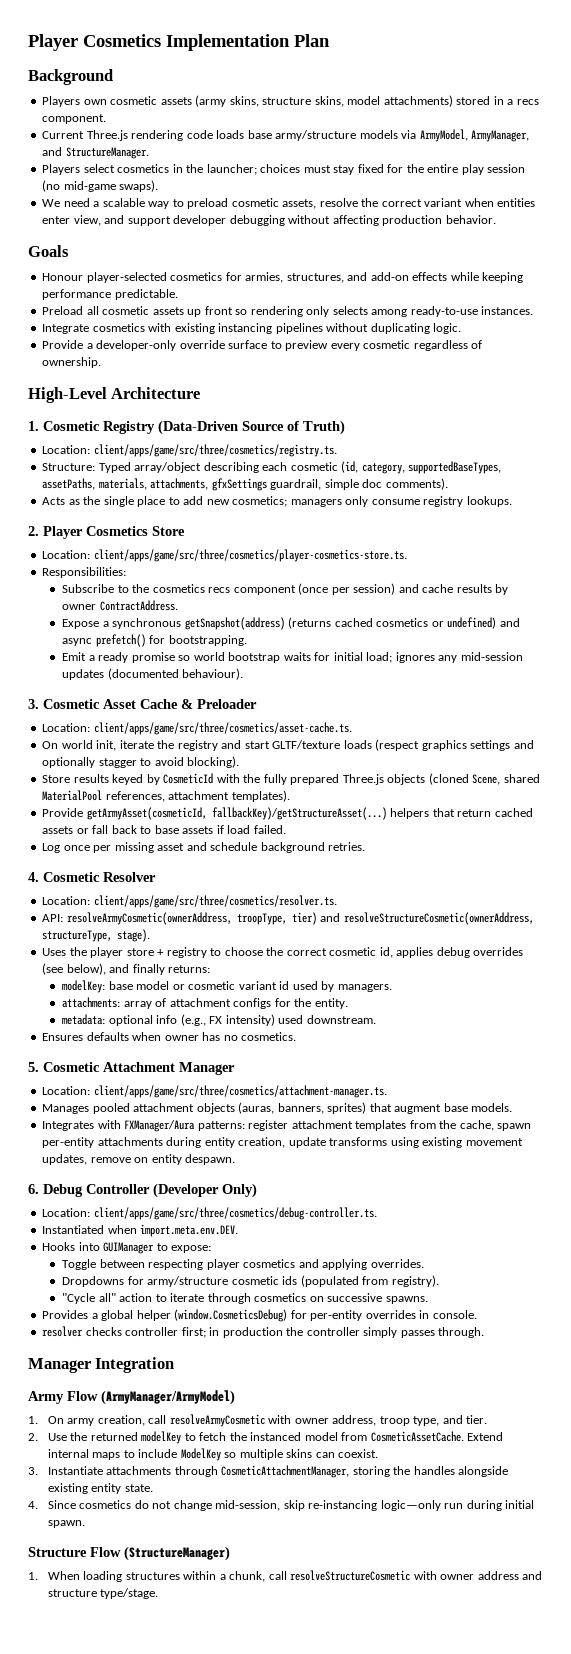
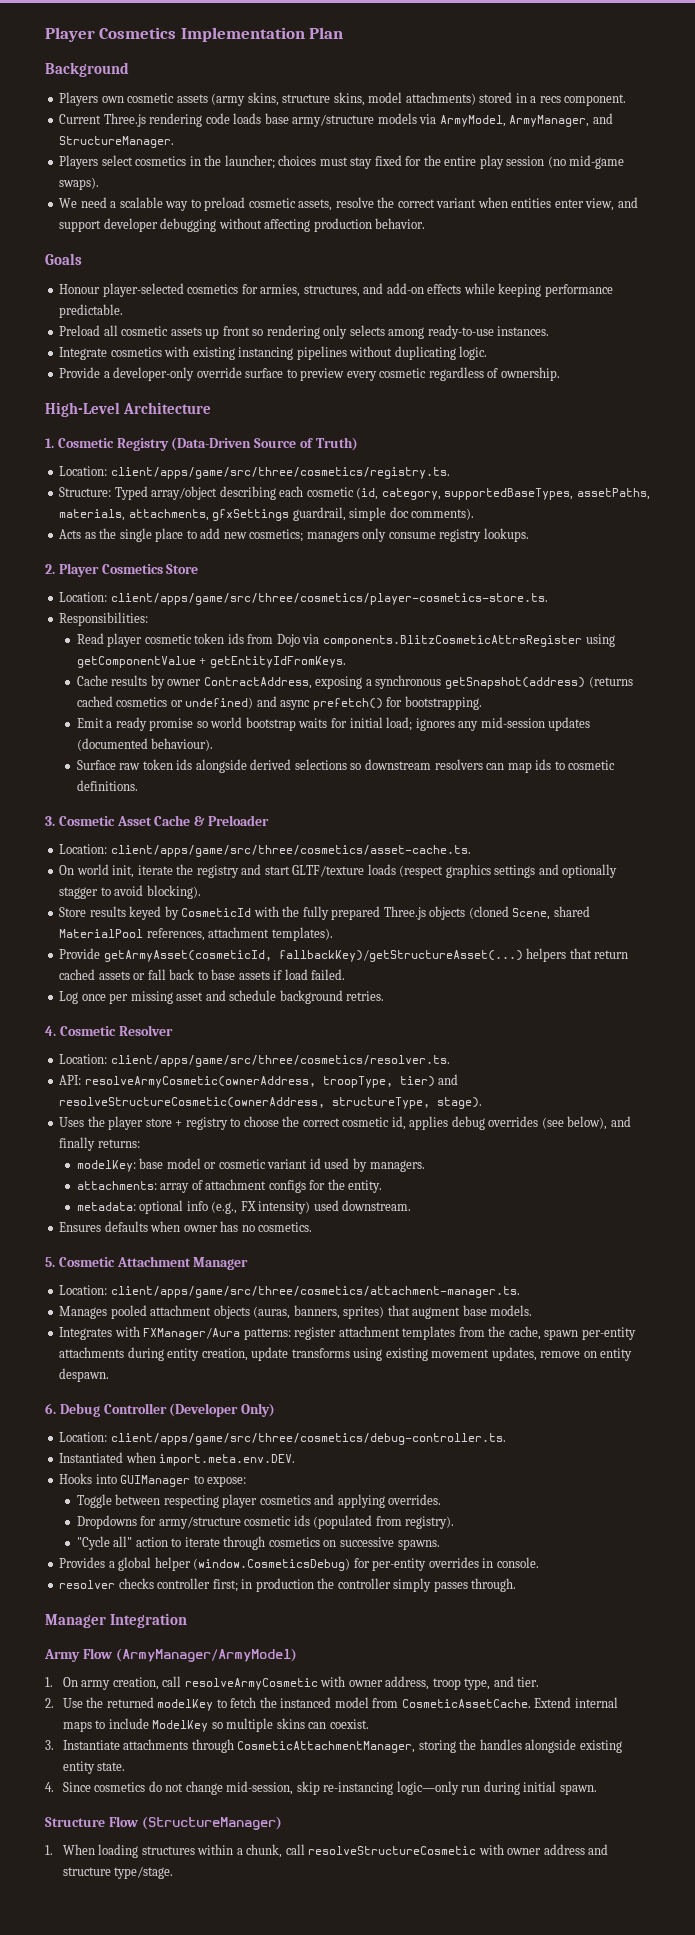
- Subscribe to the cosmetics recs component (once per session) and cache results by owner ContractAddress.
- Expose a synchronous getSnapshot(address) (returns cached cosmetics or undefined) and async prefetch() for bootstrapping.
+ Read player cosmetic token ids from Dojo via components.BlitzCosmeticAttrsRegister using getComponentValue + getEntityIdFromKeys.
+ Cache results by owner ContractAddress, exposing a synchronous getSnapshot(address) (returns cached cosmetics or undefined) and async prefetch() for bootstrapping.
+ Surface raw token ids alongside derived selections so downstream resolvers can map ids to cosmetic definitions.

